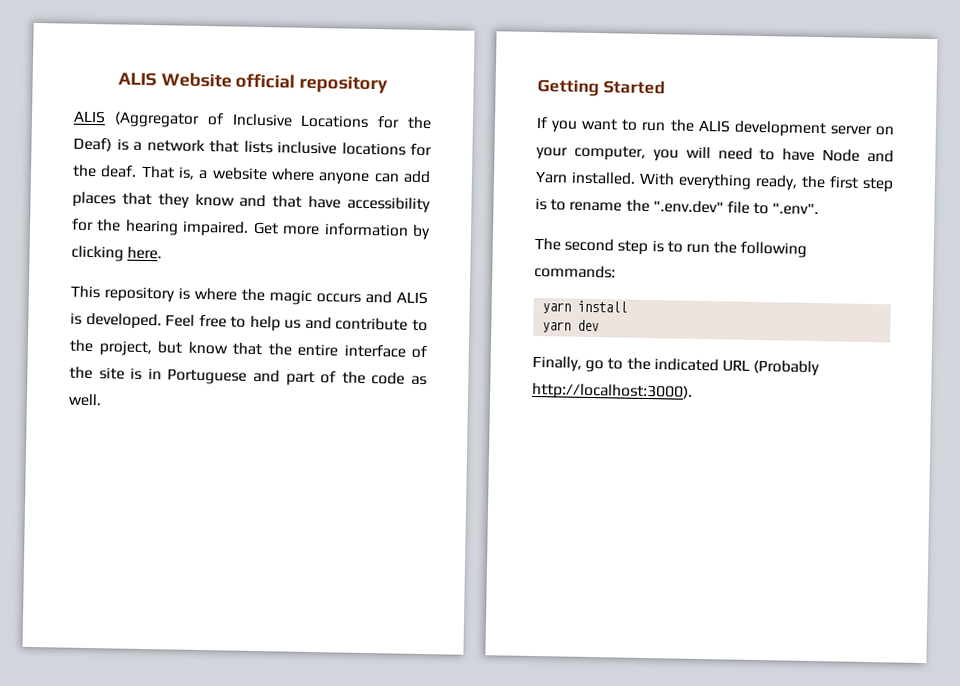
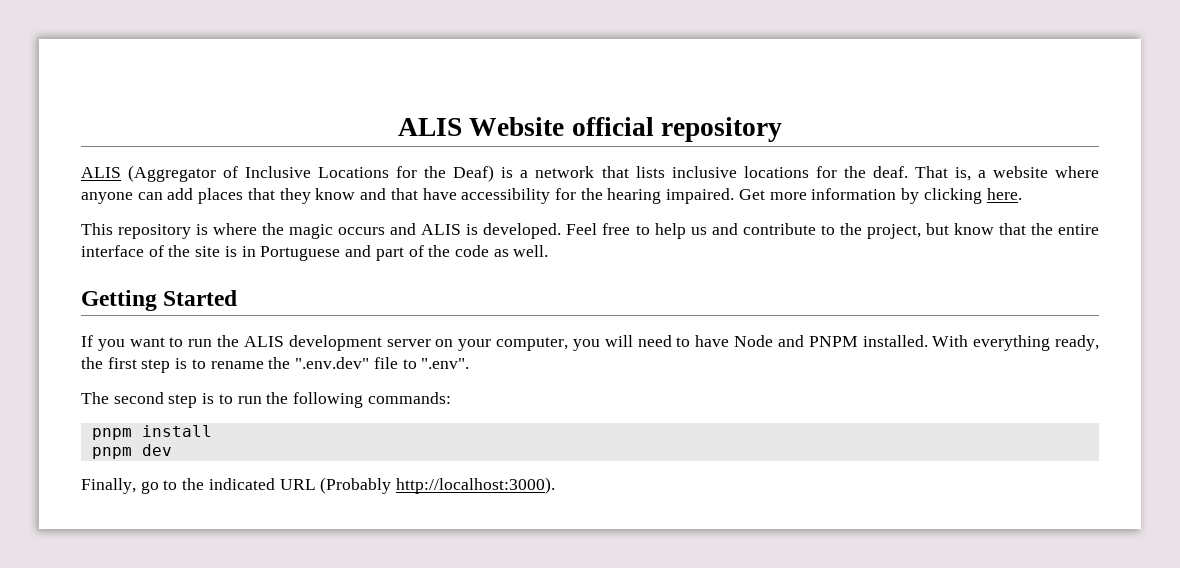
- If you want to run the ALIS development server on your computer, you will need to have Node and Yarn installed.
+ If you want to run the ALIS development server on your computer, you will need to have Node and PNPM installed.
- yarn install
+ pnpm install
- yarn dev
+ pnpm dev

